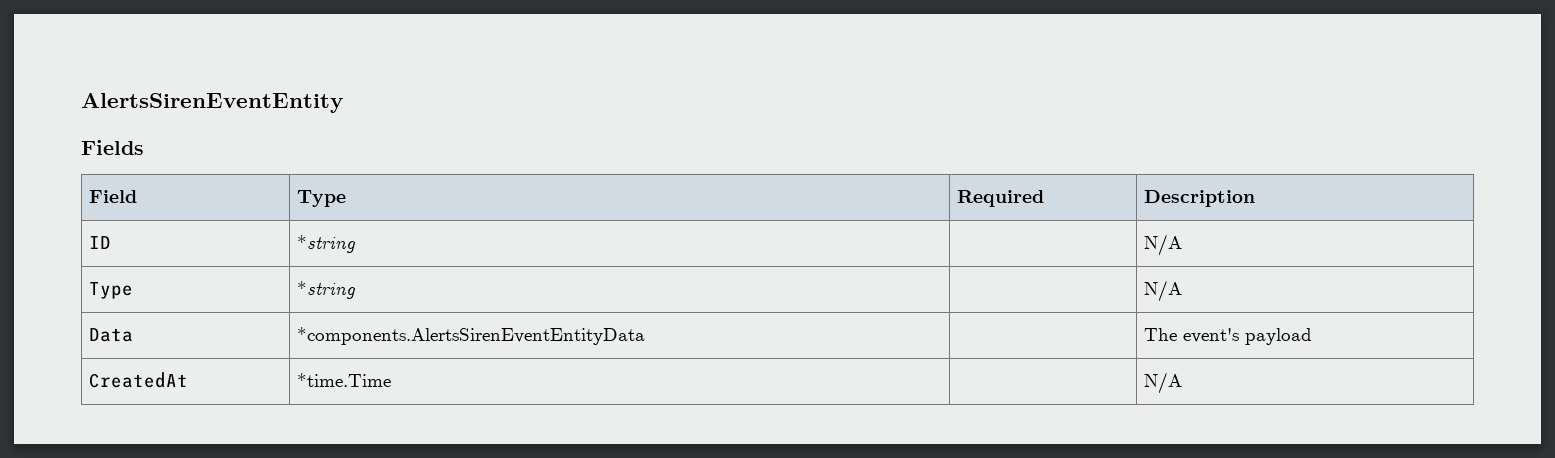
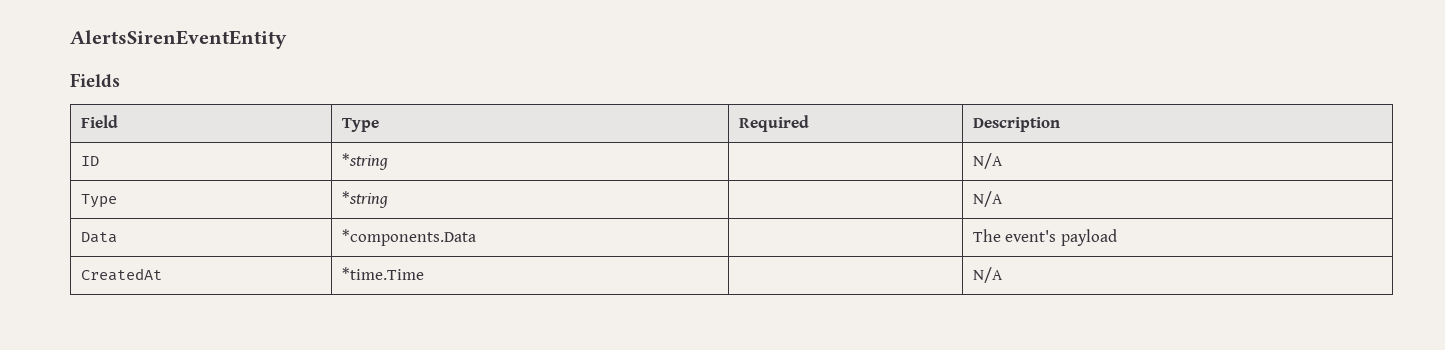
- Data | *components.AlertsSirenEventEntityData | | The event's payload
+ Data | *components.Data | | The event's payload

